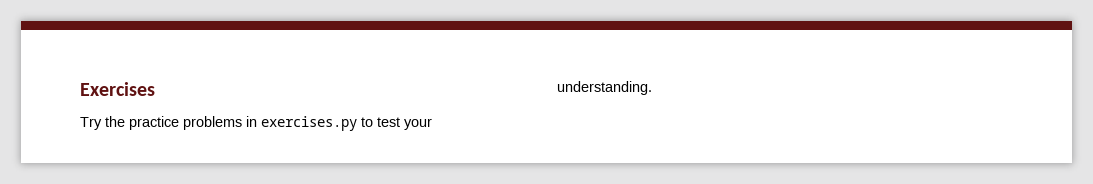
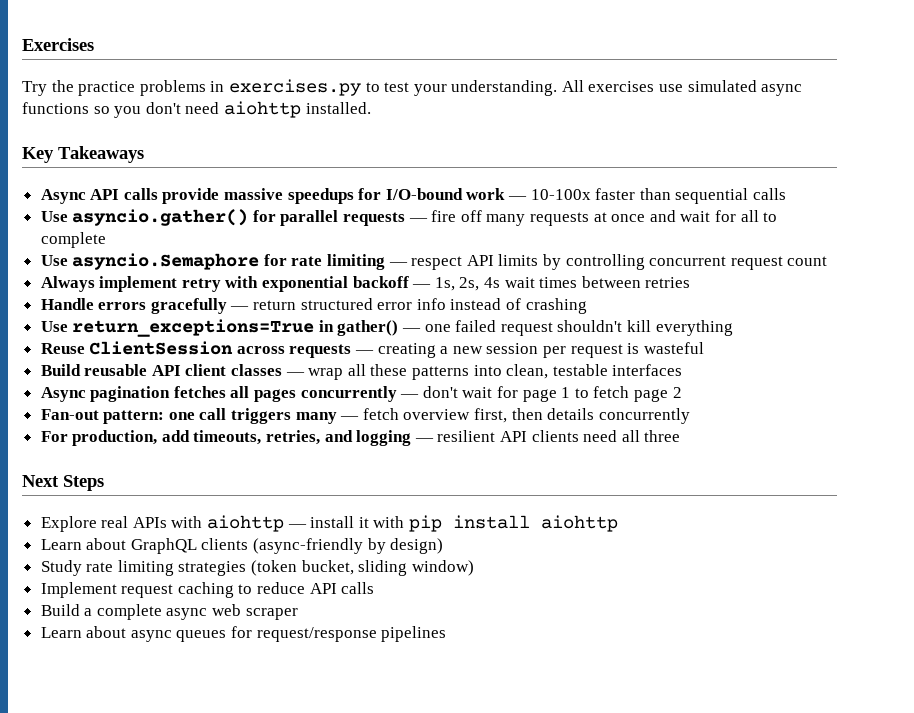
+ All exercises use simulated async functions so you don't need aiohttp installed.
+ Key Takeaways
+ Async API calls provide massive speedups for I/O-bound work — 10-100x faster than sequential calls
+ Use asyncio.gather() for parallel requests — fire off many requests at once and wait for all to complete
+ Use asyncio.Semaphore for rate limiting — respect API limits by controlling concurrent request count
+ Always implement retry with exponential backoff — 1s, 2s, 4s wait times between retries
+ Handle errors gracefully — return structured error info instead of crashing
+ Use return_exceptions=True in gather() — one failed request shouldn't kill everything
+ Reuse ClientSession across requests — creating a new session per request is wasteful
+ Build reusable API client classes — wrap all these patterns into clean, testable interfaces
+ Async pagination fetches all pages concurrently — don't wait for page 1 to fetch page 2
+ Fan-out pattern: one call triggers many — fetch overview first, then details concurrently
+ For production, add timeouts, retries, and logging — resilient API clients need all three
+ Next Steps
+ Explore real APIs with aiohttp — install it with pip install aiohttp
+ Learn about GraphQL clients (async-friendly by design)
+ Study rate limiting strategies (token bucket, sliding window)
+ Implement request caching to reduce API calls
+ Build a complete async web scraper
+ Learn about async queues for request/response pipelines

